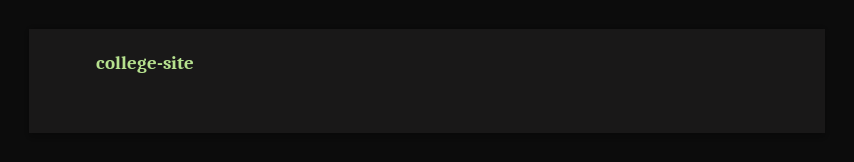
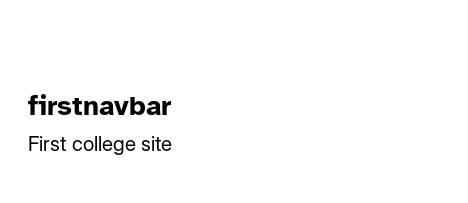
- college-site
+ firstnavbar
+ First college site

